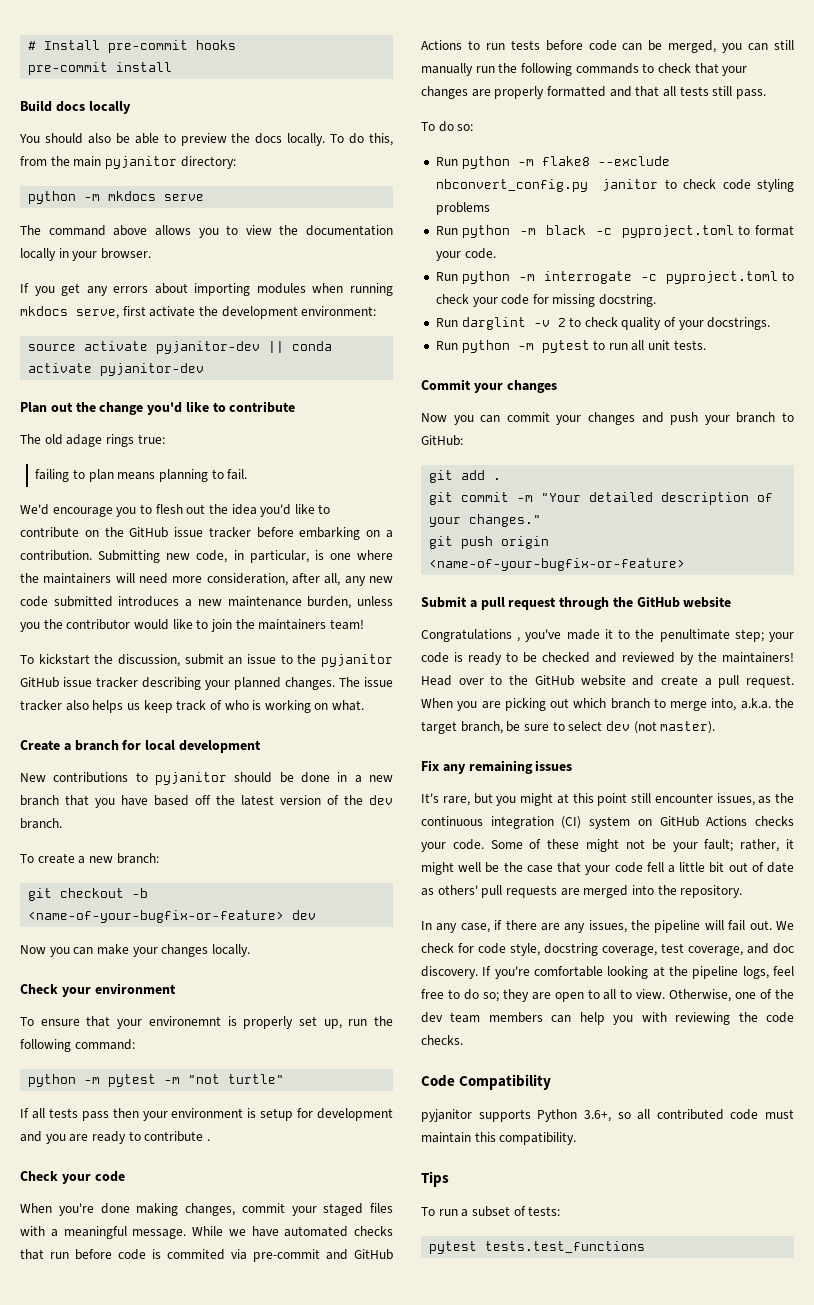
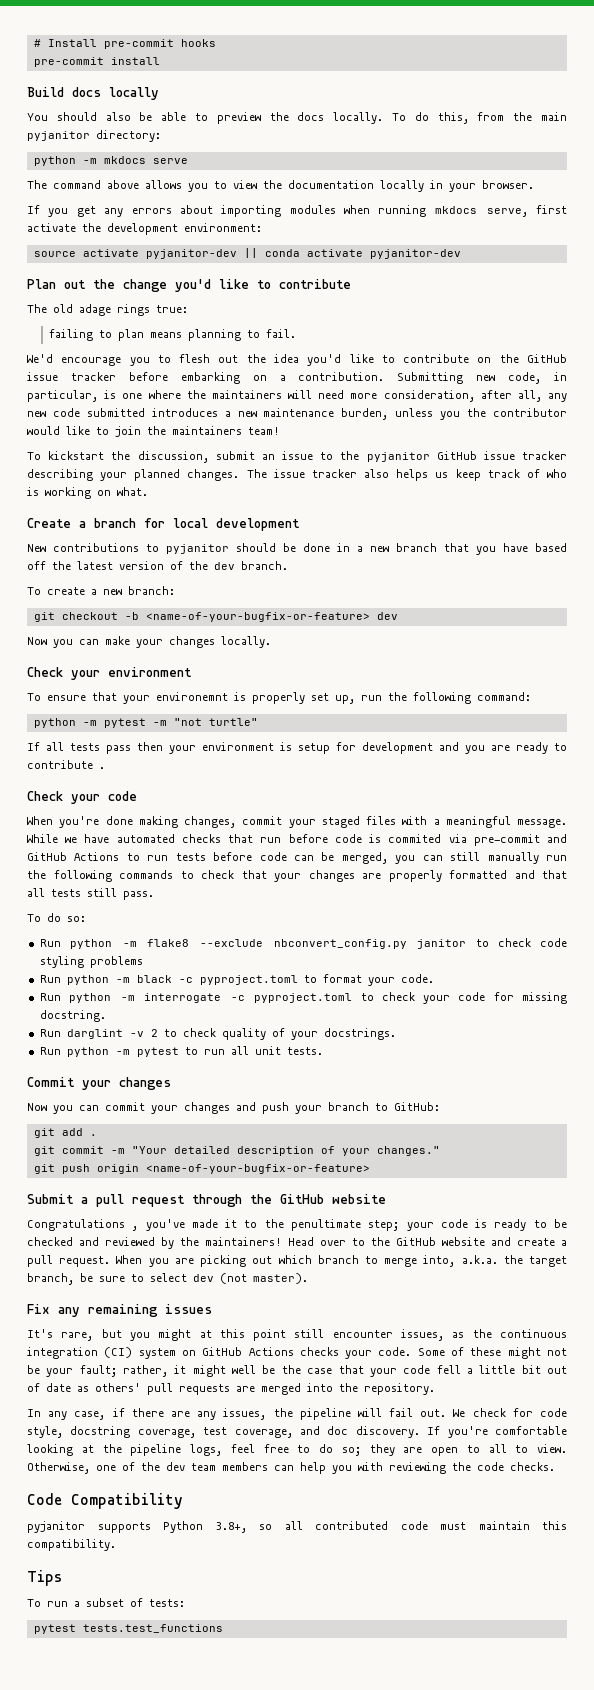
- pyjanitor supports Python 3.6+, so all contributed code must maintain this compatibility.
+ pyjanitor supports Python 3.8+, so all contributed code must maintain this compatibility.

